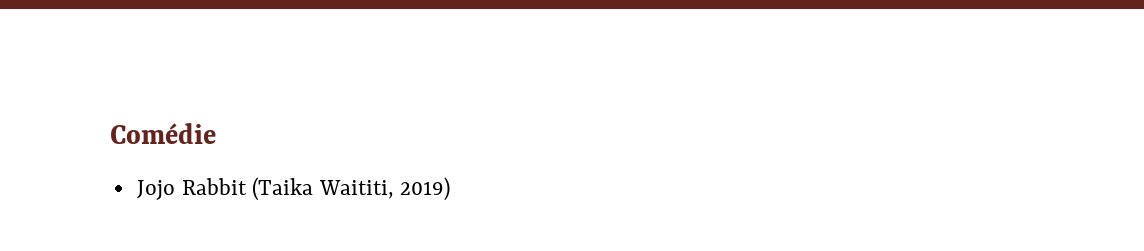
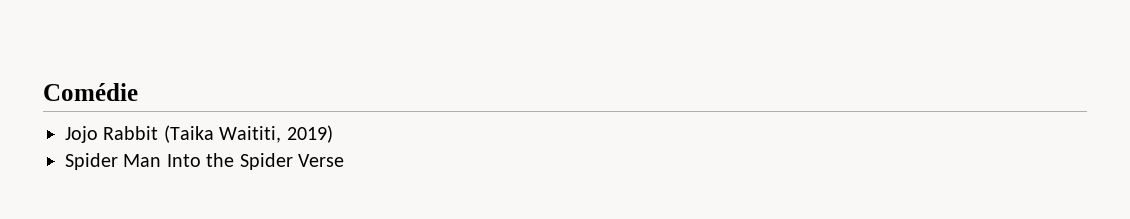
+ Spider Man Into the Spider Verse

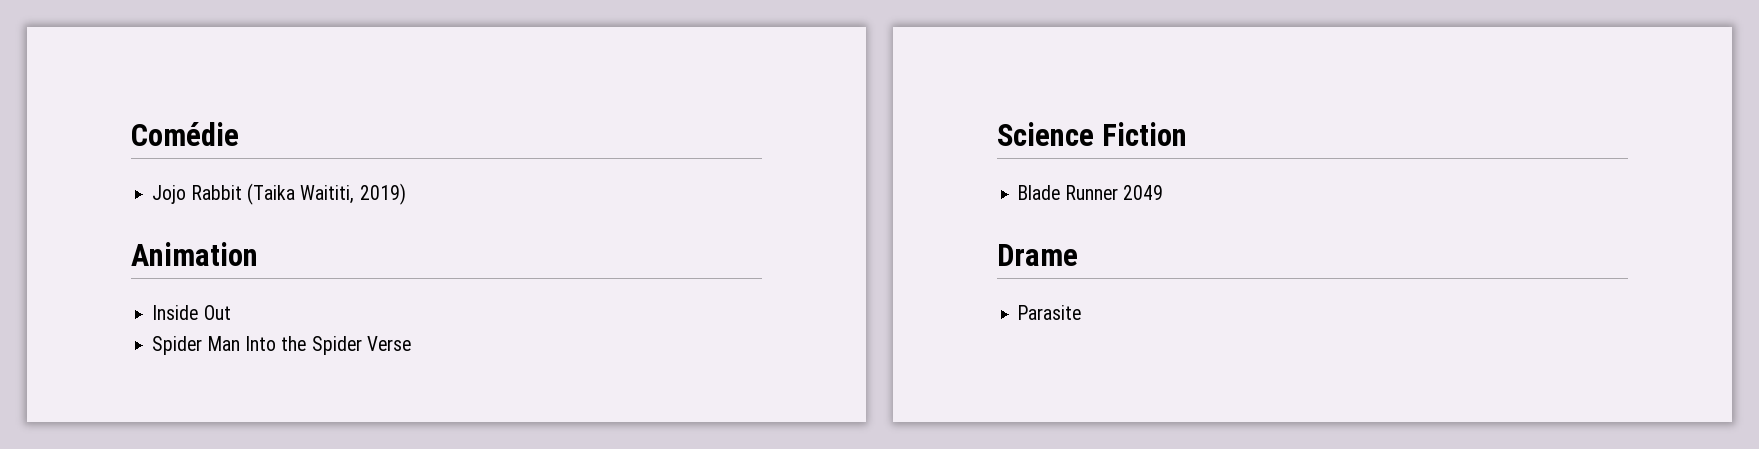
+ Animation
+ Inside Out
+ Science Fiction
+ Blade Runner 2049
+ Drame
+ Parasite

